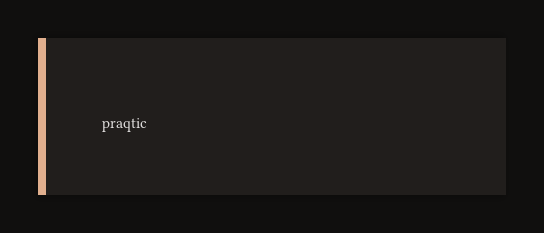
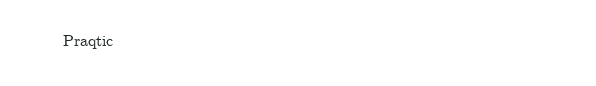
- praqtic
+ Praqtic

